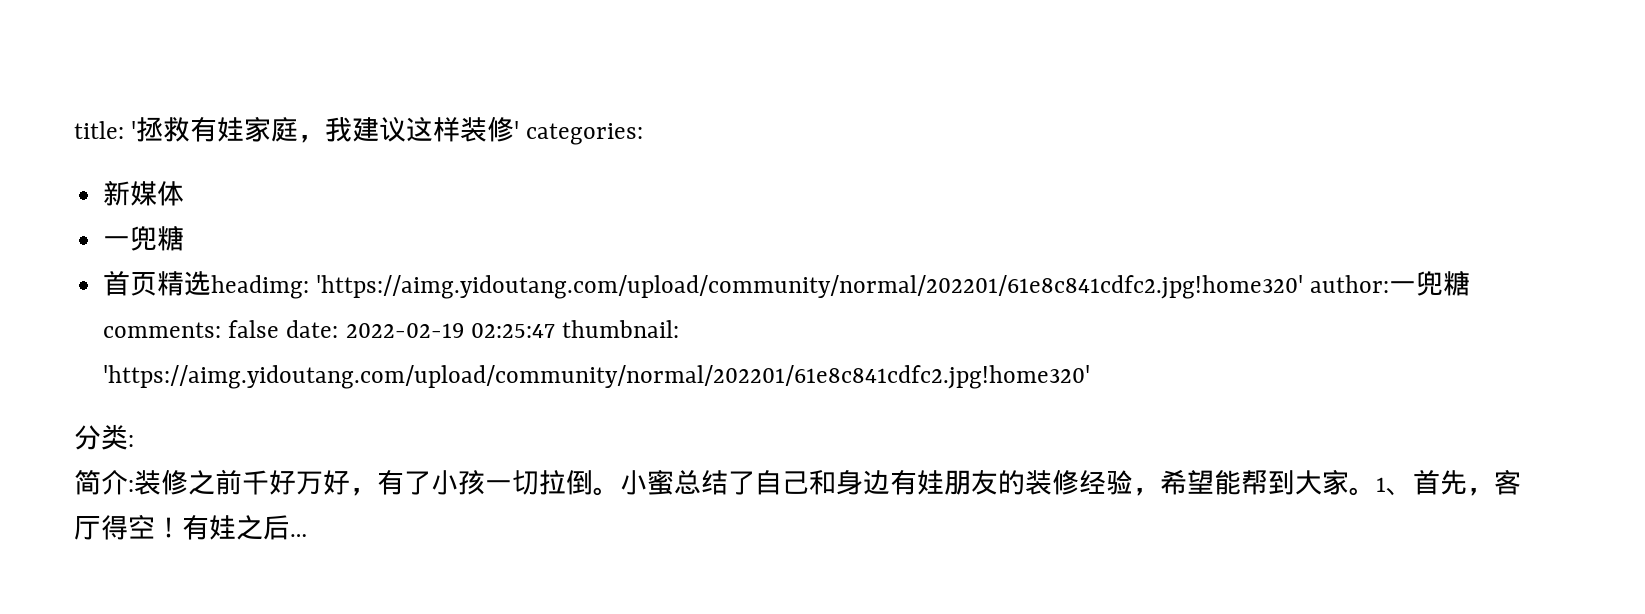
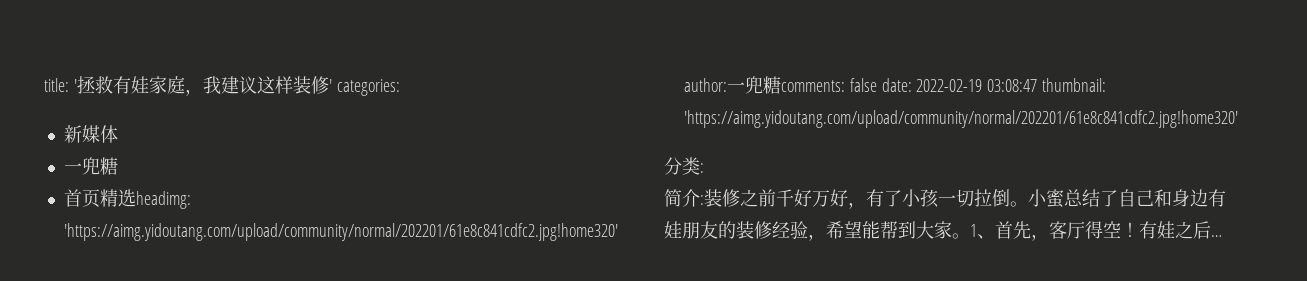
- 首页精选headimg: 'https://aimg.yidoutang.com/upload/community/normal/202201/61e8c841cdfc2.jpg!home320' author:一兜糖comments: false date: 2022-02-19 02:25:47 thumbnail: 'https://aimg.yidoutang.com/upload/community/normal/202201/61e8c841cdfc2.jpg!home320'
+ 首页精选headimg: 'https://aimg.yidoutang.com/upload/community/normal/202201/61e8c841cdfc2.jpg!home320' author:一兜糖comments: false date: 2022-02-19 03:08:47 thumbnail: 'https://aimg.yidoutang.com/upload/community/normal/202201/61e8c841cdfc2.jpg!home320'

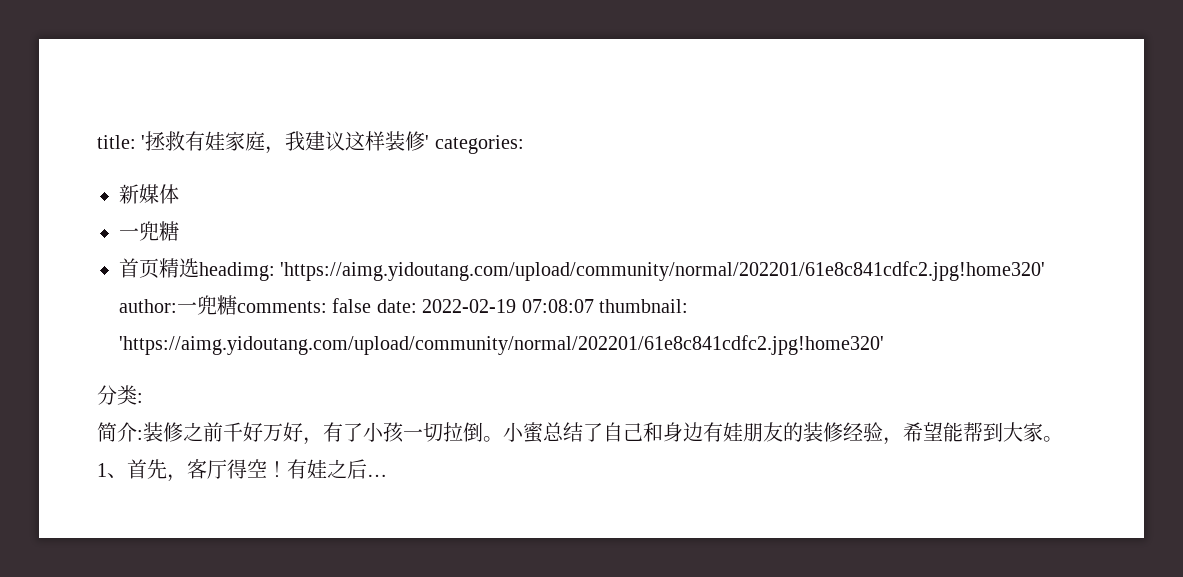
- 首页精选headimg: 'https://aimg.yidoutang.com/upload/community/normal/202201/61e8c841cdfc2.jpg!home320' author:一兜糖comments: false date: 2022-02-19 03:08:47 thumbnail: 'https://aimg.yidoutang.com/upload/community/normal/202201/61e8c841cdfc2.jpg!home320'
+ 首页精选headimg: 'https://aimg.yidoutang.com/upload/community/normal/202201/61e8c841cdfc2.jpg!home320' author:一兜糖comments: false date: 2022-02-19 07:08:07 thumbnail: 'https://aimg.yidoutang.com/upload/community/normal/202201/61e8c841cdfc2.jpg!home320'

